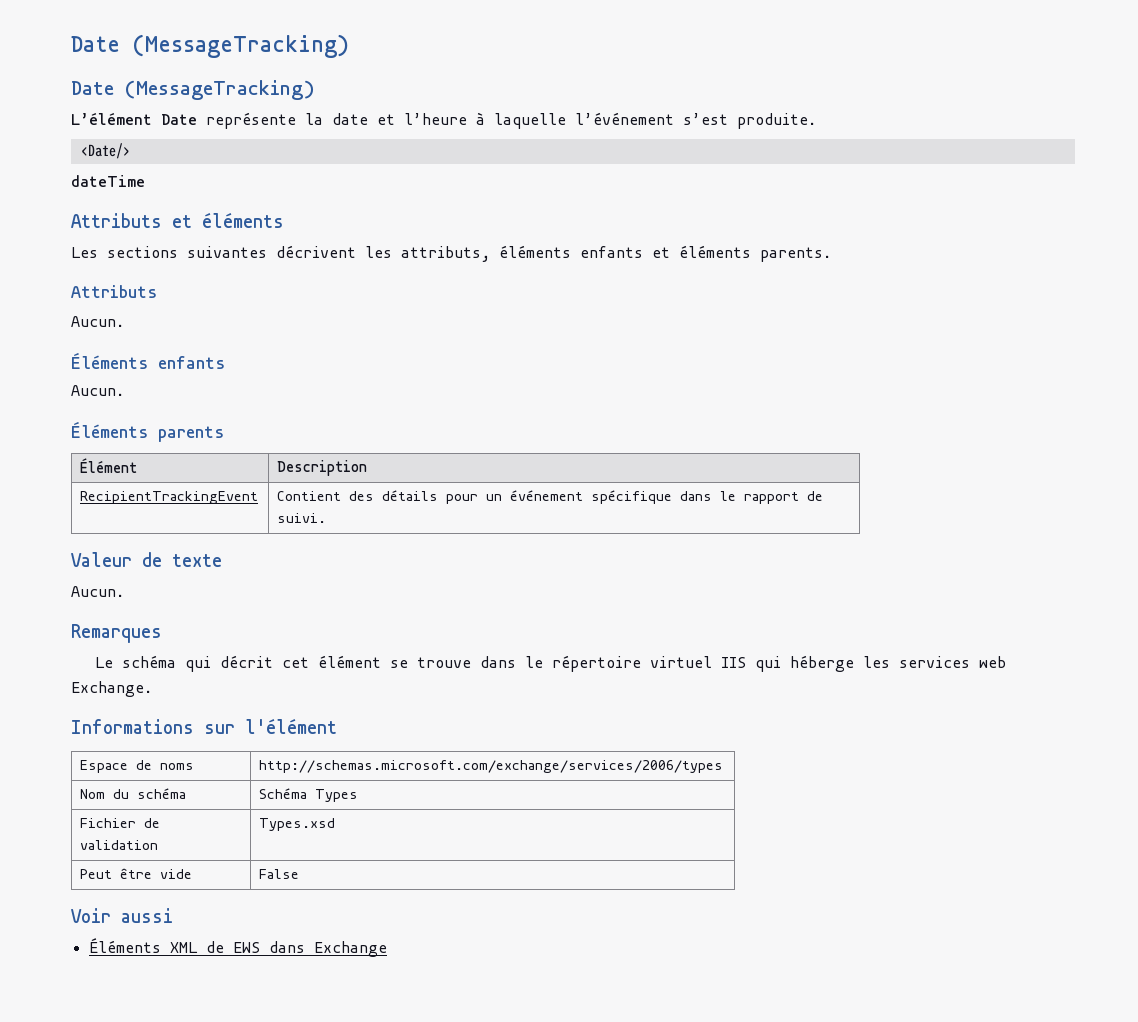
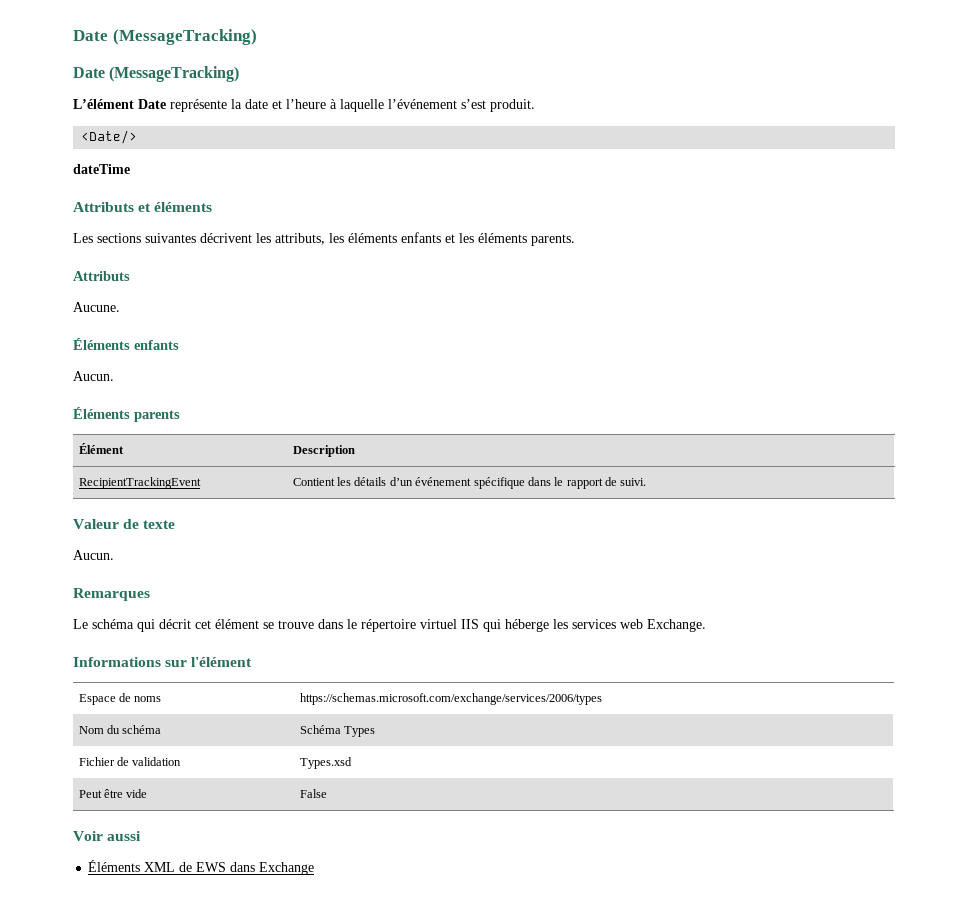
- L’élément Date représente la date et l’heure à laquelle l’événement s’est produite.
+ L’élément Date représente la date et l’heure à laquelle l’événement s’est produit.
- Les sections suivantes décrivent les attributs, éléments enfants et éléments parents.
+ Les sections suivantes décrivent les attributs, les éléments enfants et les éléments parents.
  Attributs
- Aucun.
+ Aucune.
- RecipientTrackingEvent | Contient des détails pour un événement spécifique dans le rapport de suivi.
+ RecipientTrackingEvent | Contient les détails d’un événement spécifique dans le rapport de suivi.
- Espace de noms | http://schemas.microsoft.com/exchange/services/2006/types
+ Espace de noms | https://schemas.microsoft.com/exchange/services/2006/types

